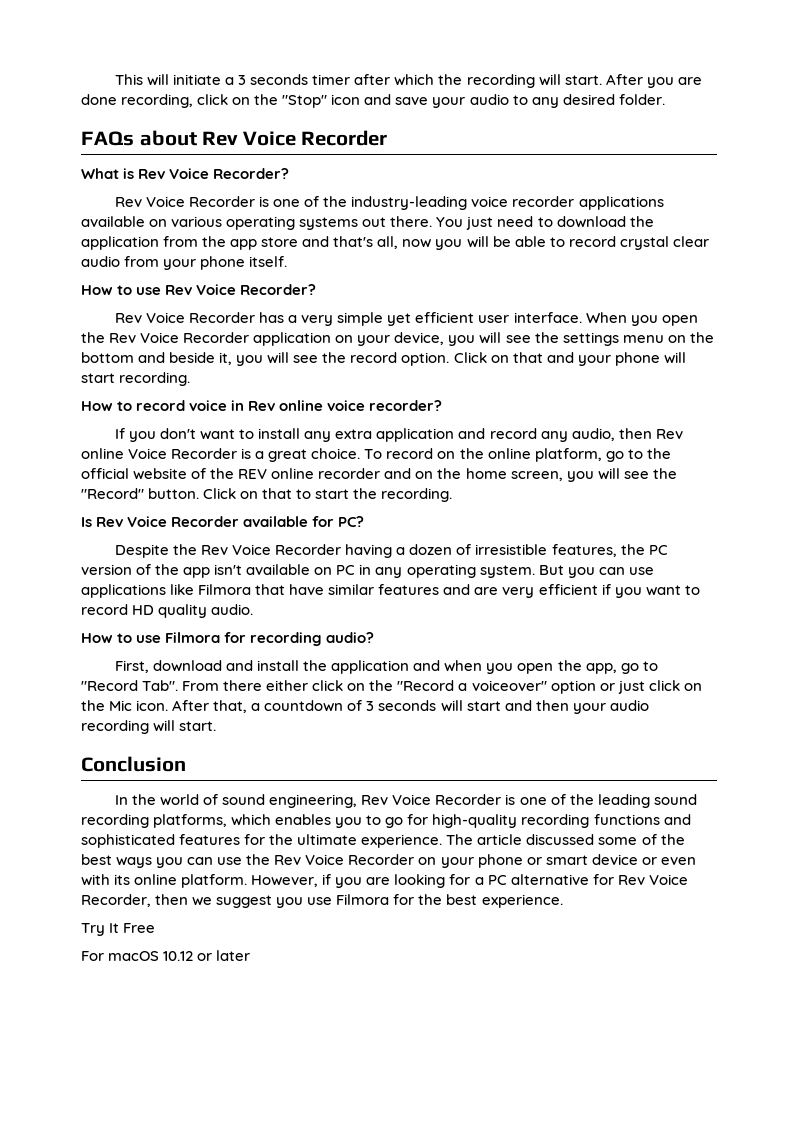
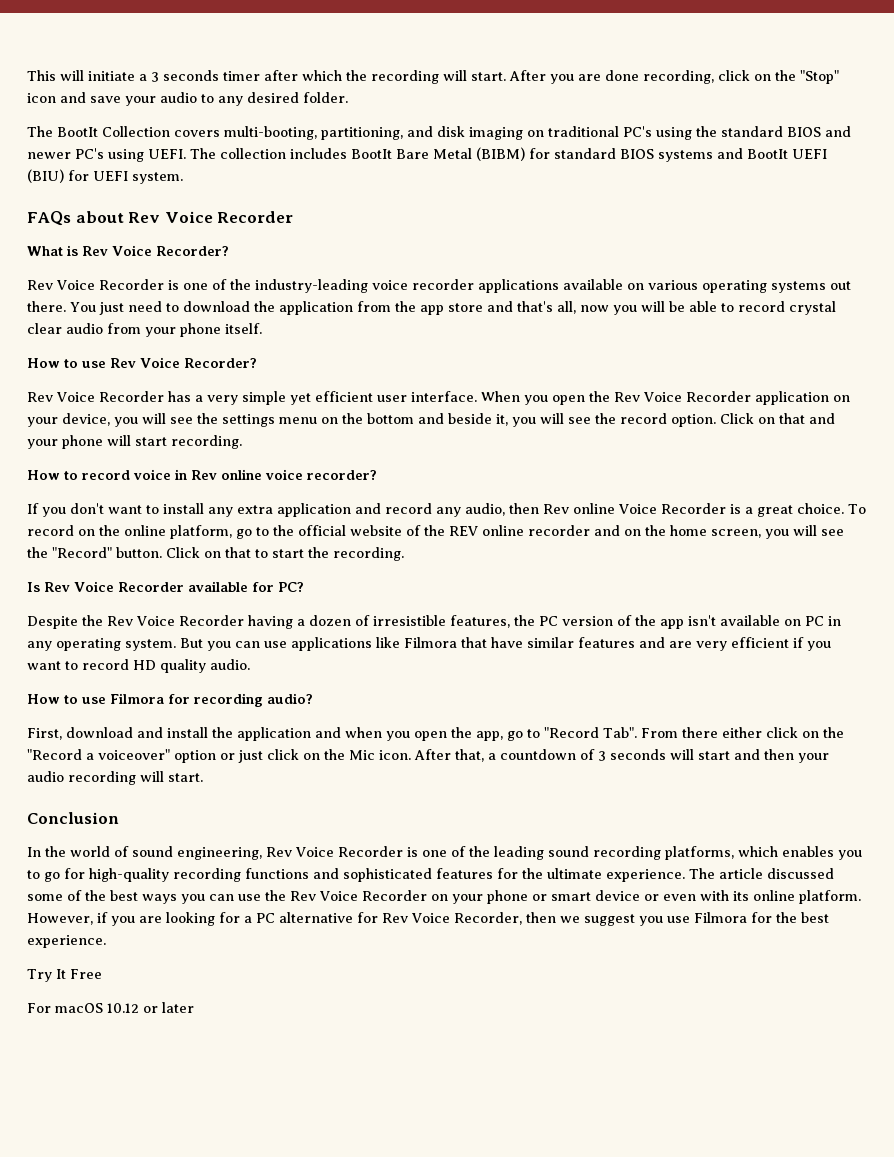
+ The BootIt Collection covers multi-booting, partitioning, and disk imaging on traditional PC's using the standard BIOS and newer PC's using UEFI. The collection includes BootIt Bare Metal (BIBM) for standard BIOS systems and BootIt UEFI (BIU) for UEFI system.

